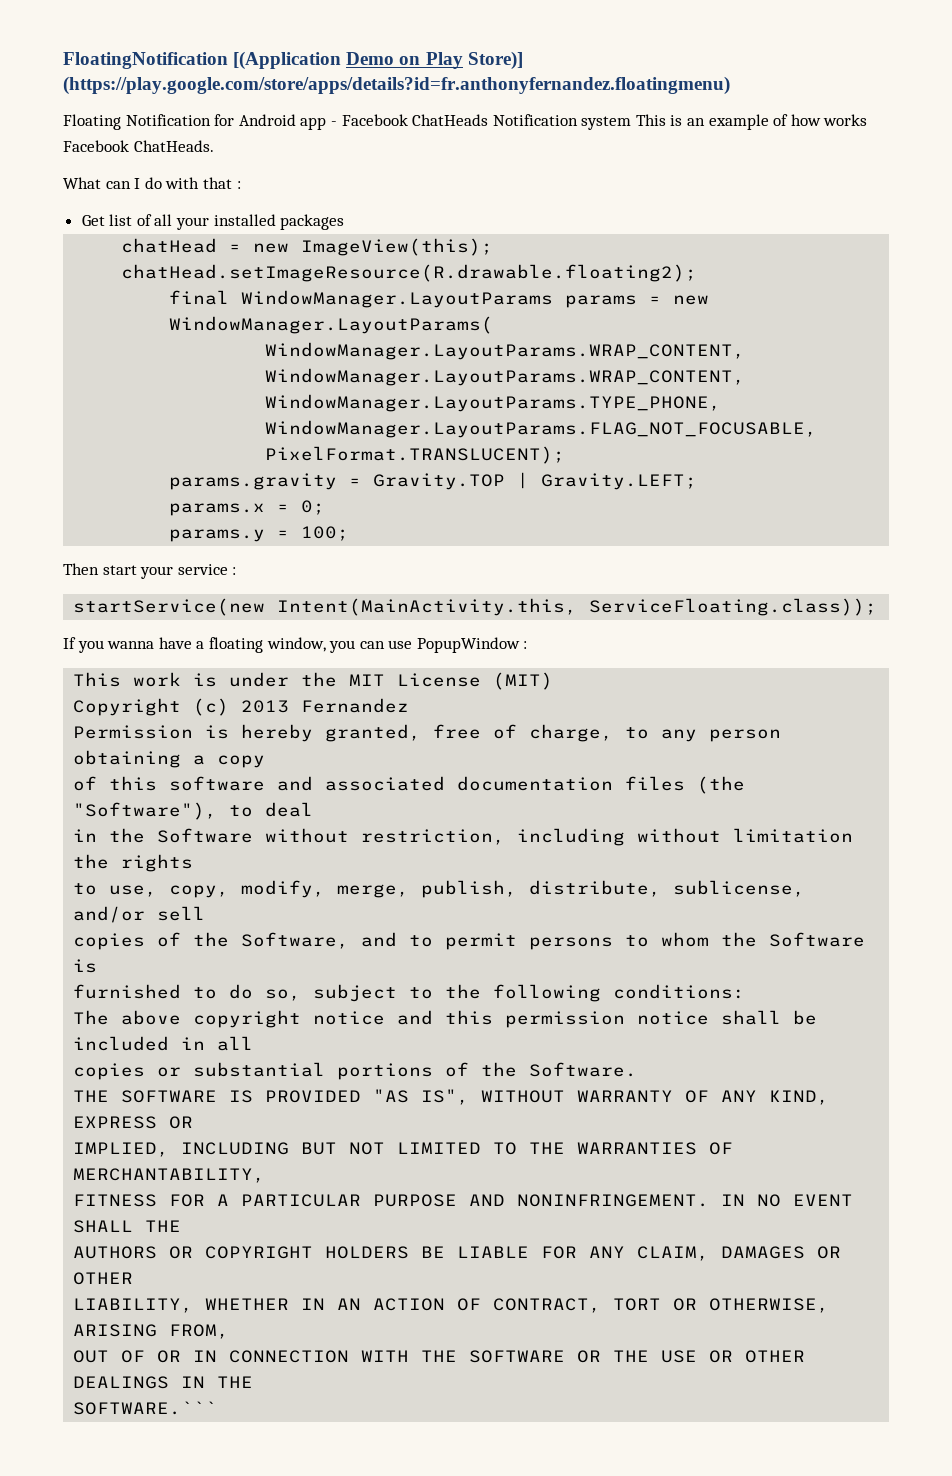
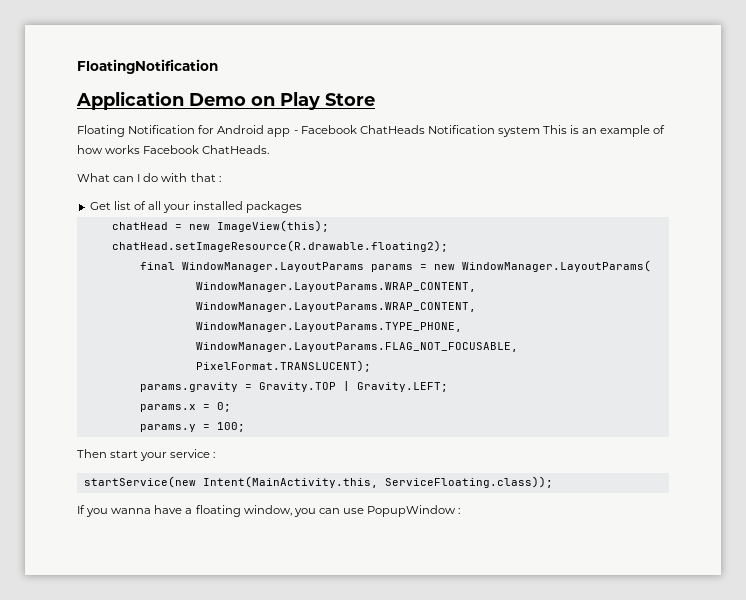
- FloatingNotification [(Application Demo on Play Store)] (https://play.google.com/store/apps/details?id=fr.anthonyfernandez.floatingmenu)
+ FloatingNotification
+ Application Demo on Play Store
- This work is under the MIT License (MIT)
- Copyright (c) 2013 Fernandez
- Permission is hereby granted, free of charge, to any person obtaining a copy
- of this software and associated documentation files (the "Software"), to deal
- in the Software without restriction, including without limitation the rights
- to use, copy, modify, merge, publish, distribute, sublicense, and/or sell
- copies of the Software, and to permit persons to whom the Software is
- furnished to do so, subject to the following conditions:
- The above copyright notice and this permission notice shall be included in all
- copies or substantial portions of the Software.
- THE SOFTWARE IS PROVIDED "AS IS", WITHOUT WARRANTY OF ANY KIND, EXPRESS OR
- IMPLIED, INCLUDING BUT NOT LIMITED TO THE WARRANTIES OF MERCHANTABILITY,
- FITNESS FOR A PARTICULAR PURPOSE AND NONINFRINGEMENT. IN NO EVENT SHALL THE
- AUTHORS OR COPYRIGHT HOLDERS BE LIABLE FOR ANY CLAIM, DAMAGES OR OTHER
- LIABILITY, WHETHER IN AN ACTION OF CONTRACT, TORT OR OTHERWISE, ARISING FROM,
- OUT OF OR IN CONNECTION WITH THE SOFTWARE OR THE USE OR OTHER DEALINGS IN THE
- SOFTWARE.```

